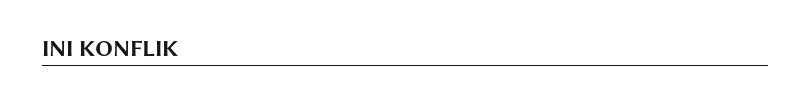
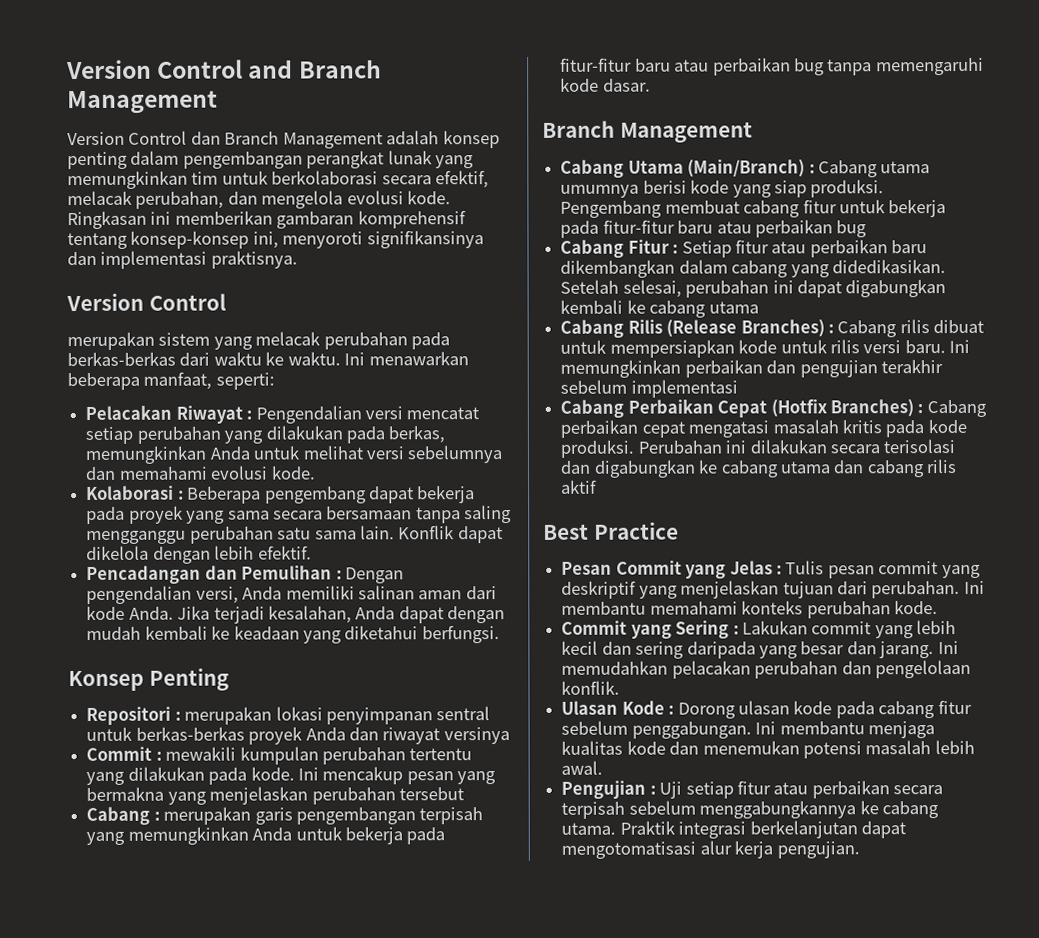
- INI KONFLIK
+ Version Control and Branch Management
+ Version Control dan Branch Management adalah konsep penting dalam pengembangan perangkat lunak yang memungkinkan tim untuk berkolaborasi secara efektif, melacak perubahan, dan mengelola evolusi kode. Ringkasan ini memberikan gambaran komprehensif tentang konsep-konsep ini, menyoroti signifikansinya dan implementasi praktisnya.
+ Version Control
+ merupakan sistem yang melacak perubahan pada berkas-berkas dari waktu ke waktu. Ini menawarkan beberapa manfaat, seperti:
+ Pelacakan Riwayat : Pengendalian versi mencatat setiap perubahan yang dilakukan pada berkas, memungkinkan Anda untuk melihat versi sebelumnya dan memahami evolusi kode.
+ Kolaborasi : Beberapa pengembang dapat bekerja pada proyek yang sama secara bersamaan tanpa saling mengganggu perubahan satu sama lain. Konflik dapat dikelola dengan lebih efektif.
+ Pencadangan dan Pemulihan : Dengan pengendalian versi, Anda memiliki salinan aman dari kode Anda. Jika terjadi kesalahan, Anda dapat dengan mudah kembali ke keadaan yang diketahui berfungsi.
+ Konsep Penting
+ Repositori : merupakan lokasi penyimpanan sentral untuk berkas-berkas proyek Anda dan riwayat versinya
+ Commit : mewakili kumpulan perubahan tertentu yang dilakukan pada kode. Ini mencakup pesan yang bermakna yang menjelaskan perubahan tersebut
+ Cabang : merupakan garis pengembangan terpisah yang memungkinkan Anda untuk bekerja pada fitur-fitur baru atau perbaikan bug tanpa memengaruhi kode dasar.
+ Branch Management
+ Cabang Utama (Main/Branch) : Cabang utama umumnya berisi kode yang siap produksi. Pengembang membuat cabang fitur untuk bekerja pada fitur-fitur baru atau perbaikan bug
+ Cabang Fitur : Setiap fitur atau perbaikan baru dikembangkan dalam cabang yang didedikasikan. Setelah selesai, perubahan ini dapat digabungkan kembali ke cabang utama
+ Cabang Rilis (Release Branches) : Cabang rilis dibuat untuk mempersiapkan kode untuk rilis versi baru. Ini memungkinkan perbaikan dan pengujian terakhir sebelum implementasi
+ Cabang Perbaikan Cepat (Hotfix Branches) : Cabang perbaikan cepat mengatasi masalah kritis pada kode produksi. Perubahan ini dilakukan secara terisolasi dan digabungkan ke cabang utama dan cabang rilis aktif
+ Best Practice
+ Pesan Commit yang Jelas : Tulis pesan commit yang deskriptif yang menjelaskan tujuan dari perubahan. Ini membantu memahami konteks perubahan kode.
+ Commit yang Sering : Lakukan commit yang lebih kecil dan sering daripada yang besar dan jarang. Ini memudahkan pelacakan perubahan dan pengelolaan konflik.
+ Ulasan Kode : Dorong ulasan kode pada cabang fitur sebelum penggabungan. Ini membantu menjaga kualitas kode dan menemukan potensi masalah lebih awal.
+ Pengujian : Uji setiap fitur atau perbaikan secara terpisah sebelum menggabungkannya ke cabang utama. Praktik integrasi berkelanjutan dapat mengotomatisasi alur kerja pengujian.

